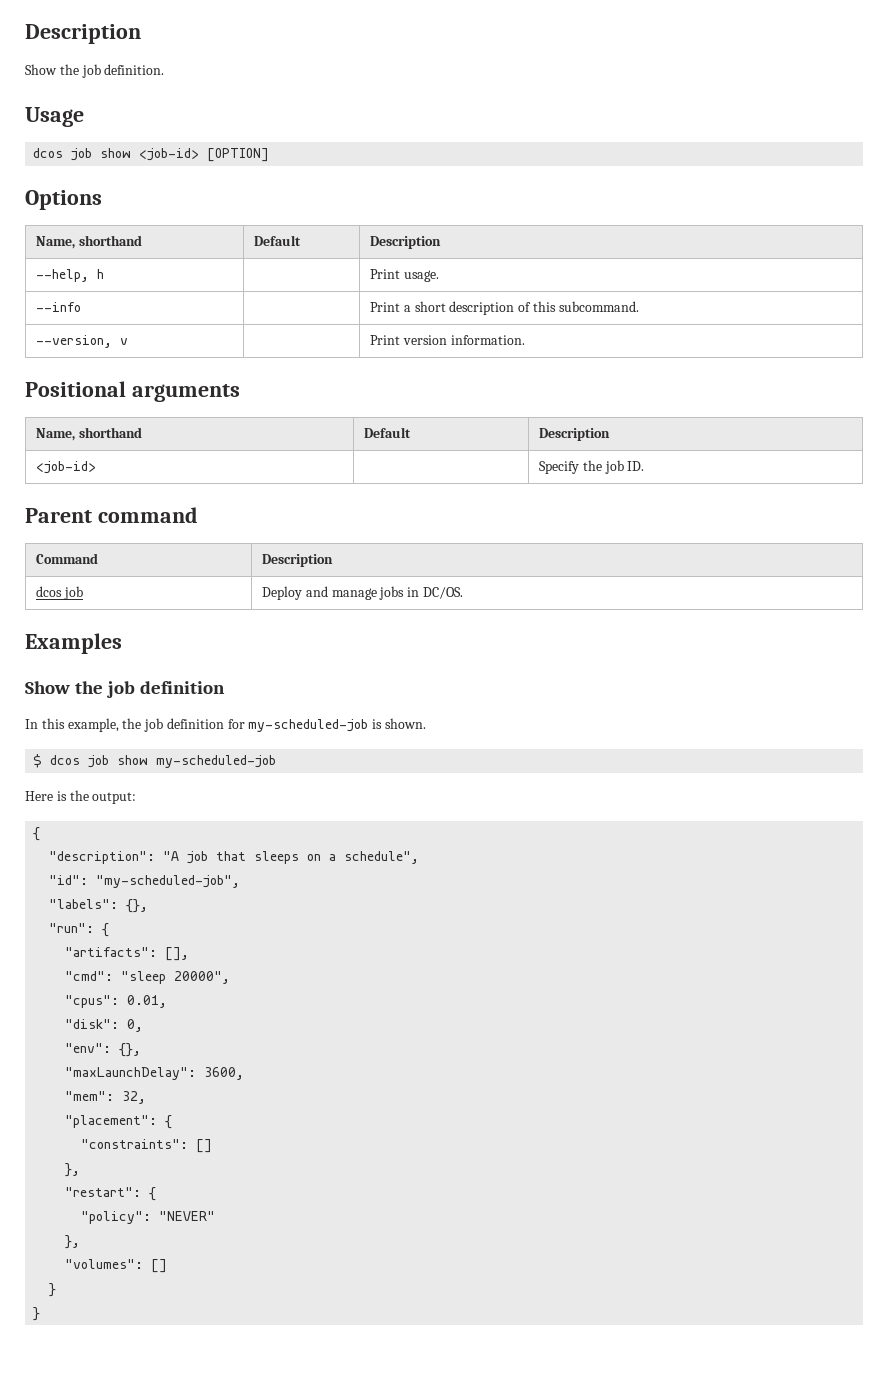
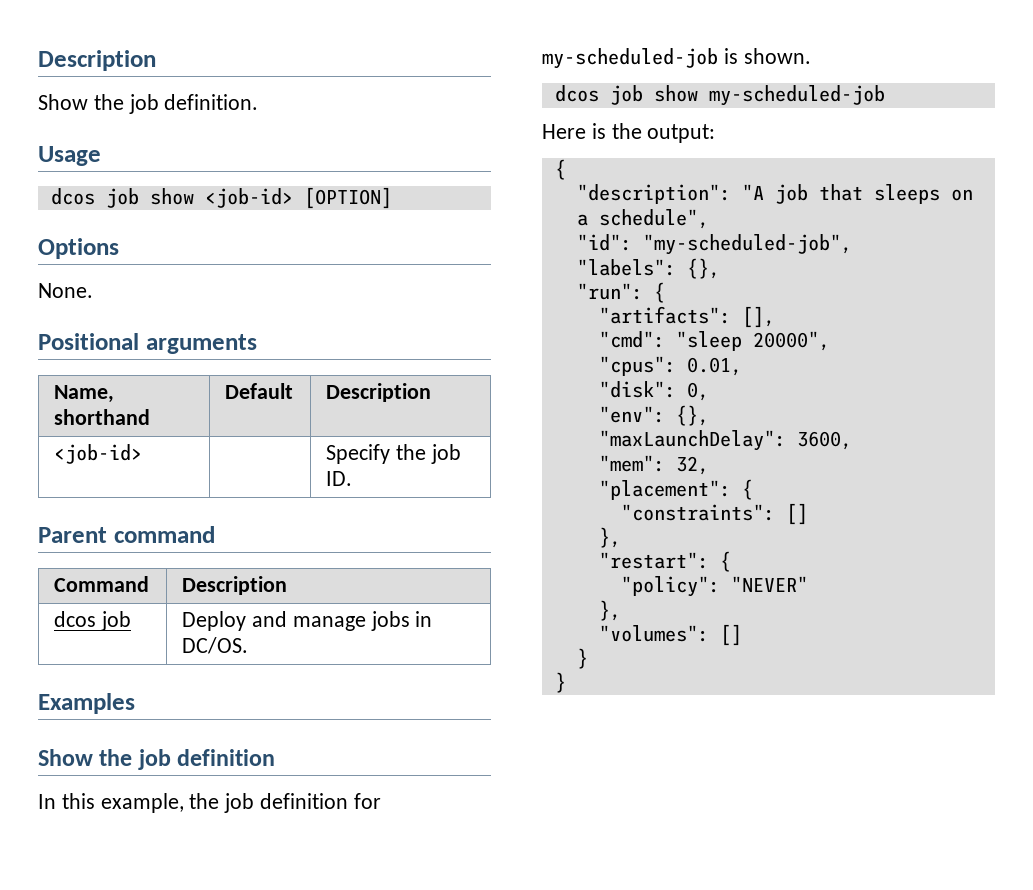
  Options
- Name, shorthand | Default | Description
- --help, h | | Print usage.
- --info | | Print a short description of this subcommand.
- --version, v | | Print version information.
+ None.
- $ dcos job show my-scheduled-job
+ dcos job show my-scheduled-job

